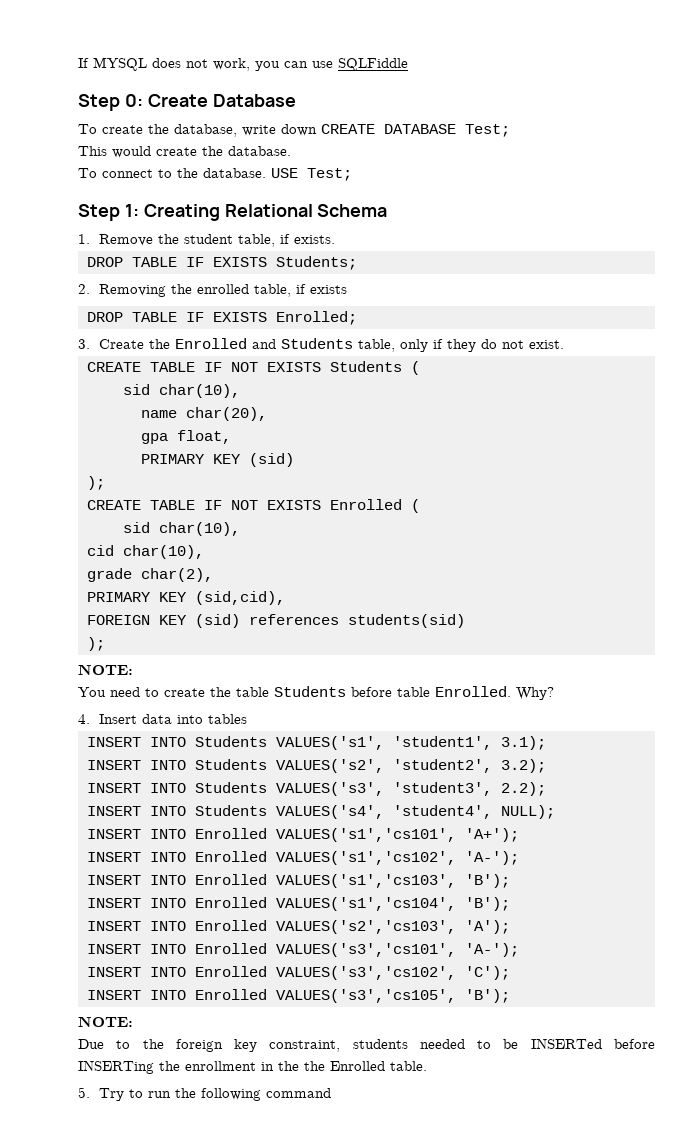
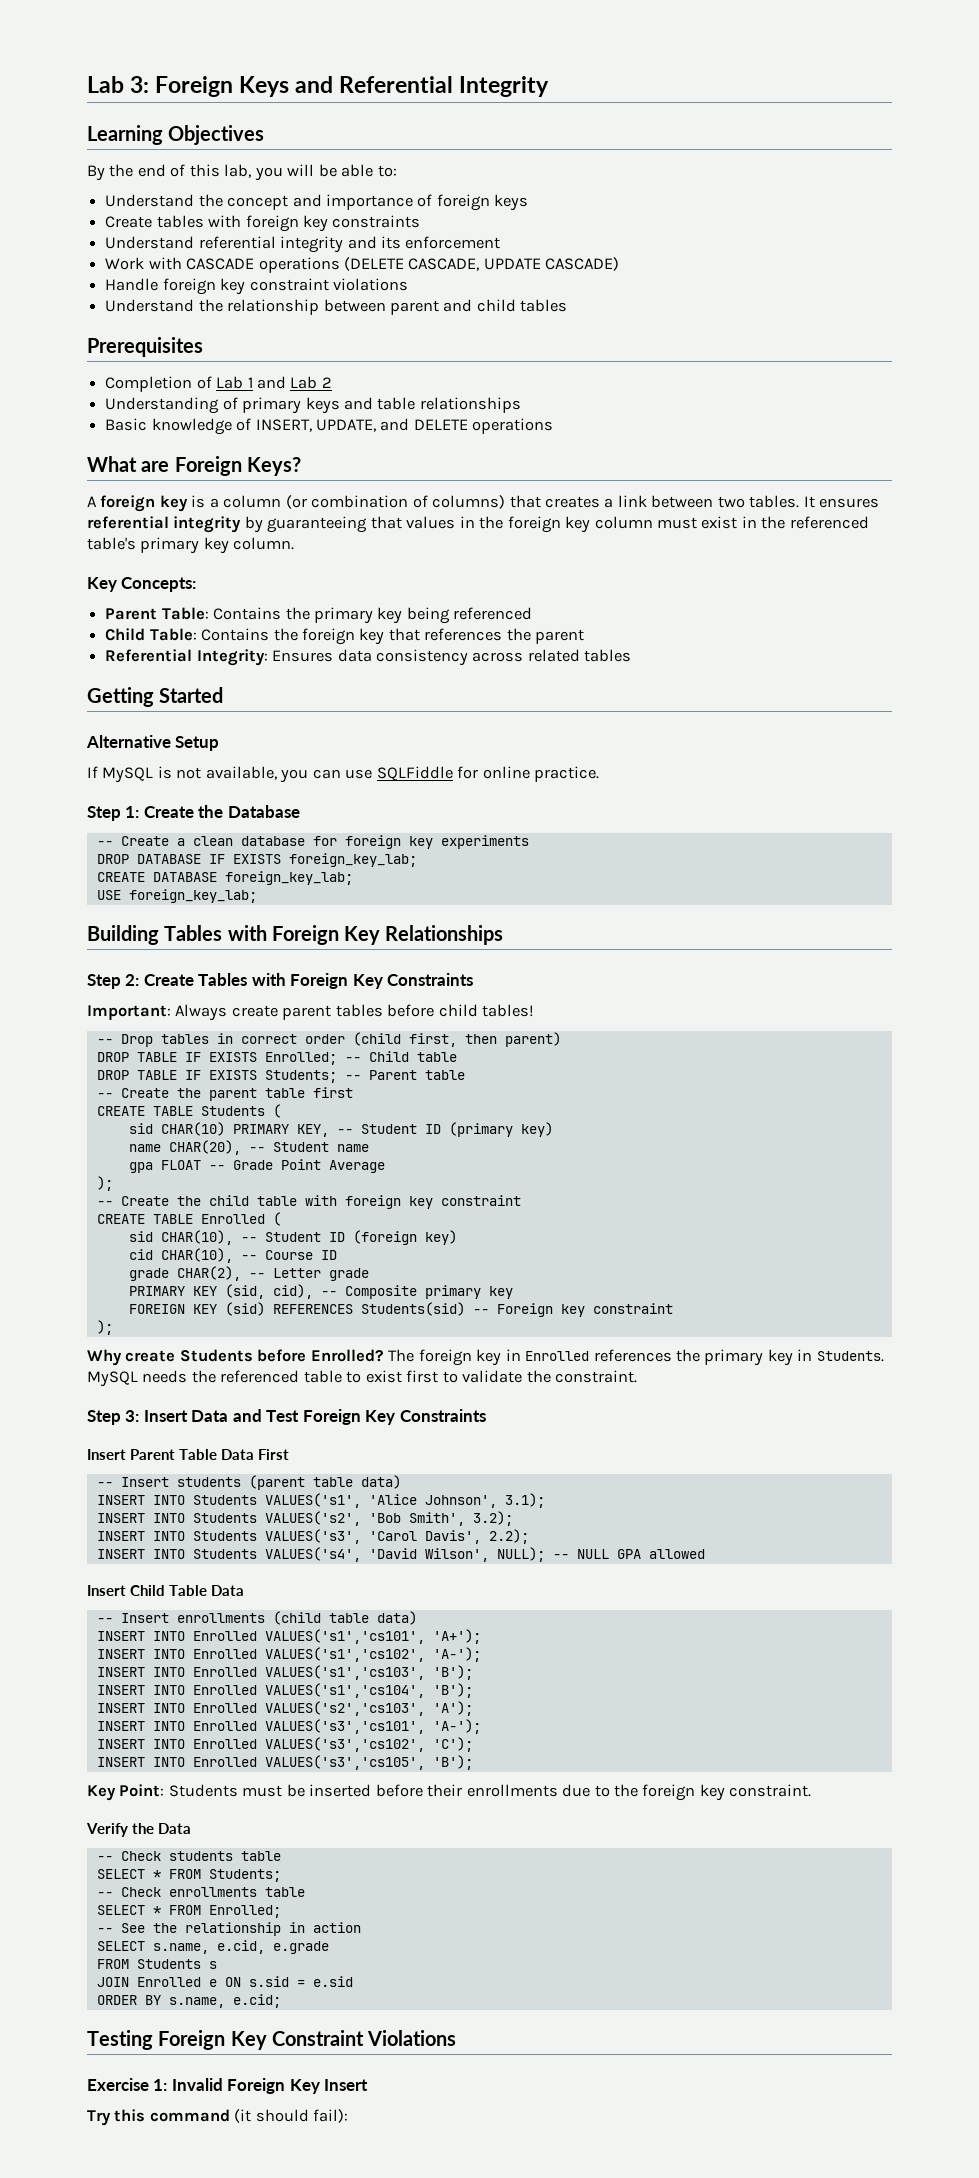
- If MYSQL does not work, you can use SQLFiddle
- Step 0: Create Database
- To create the database, write down CREATE DATABASE Test;
- This would create the database.
- To connect to the database. USE Test;
- Step 1: Creating Relational Schema
- 1. Remove the student table, if exists.
+ Lab 3: Foreign Keys and Referential Integrity
+ Learning Objectives
+ By the end of this lab, you will be able to:
+ Understand the concept and importance of foreign keys
+ Create tables with foreign key constraints
+ Understand referential integrity and its enforcement
+ Work with CASCADE operations (DELETE CASCADE, UPDATE CASCADE)
+ Handle foreign key constraint violations
+ Understand the relationship between parent and child tables
+ Prerequisites
+ Completion of Lab 1 and Lab 2
+ Understanding of primary keys and table relationships
+ Basic knowledge of INSERT, UPDATE, and DELETE operations
+ What are Foreign Keys?
+ A foreign key is a column (or combination of columns) that creates a link between two tables. It ensures referential integrity by guaranteeing that values in the foreign key column must exist in the referenced table's primary key column.
+ Key Concepts:
+ Parent Table: Contains the primary key being referenced
+ Child Table: Contains the foreign key that references the parent
+ Referential Integrity: Ensures data consistency across related tables
+ Getting Started
+ Alternative Setup
+ If MySQL is not available, you can use SQLFiddle for online practice.
+ Step 1: Create the Database
+ -- Create a clean database for foreign key experiments
+ DROP DATABASE IF EXISTS foreign_key_lab;
+ CREATE DATABASE foreign_key_lab;
+ USE foreign_key_lab;
+ Building Tables with Foreign Key Relationships
+ Step 2: Create Tables with Foreign Key Constraints
+ Important: Always create parent tables before child tables!
+ -- Drop tables in correct order (child first, then parent)
+ DROP TABLE IF EXISTS Enrolled; -- Child table
- DROP TABLE IF EXISTS Students;
- 2. Removing the enrolled table, if exists
- DROP TABLE IF EXISTS Enrolled;
- 3. Create the Enrolled and Students table, only if they do not exist.
- CREATE TABLE IF NOT EXISTS Students (
- sid char(10),
- name char(20),
- gpa float,
- PRIMARY KEY (sid)
+ DROP TABLE IF EXISTS Students; -- Parent table
+ -- Create the parent table first
+ CREATE TABLE Students (
+ sid CHAR(10) PRIMARY KEY, -- Student ID (primary key)
+ name CHAR(20), -- Student name
+ gpa FLOAT -- Grade Point Average
  );
- CREATE TABLE IF NOT EXISTS Enrolled (
- sid char(10),
- cid char(10),
- grade char(2),
- PRIMARY KEY (sid,cid),
- FOREIGN KEY (sid) references students(sid)
+ -- Create the child table with foreign key constraint
+ CREATE TABLE Enrolled (
+ sid CHAR(10), -- Student ID (foreign key)
+ cid CHAR(10), -- Course ID
+ grade CHAR(2), -- Letter grade
+ PRIMARY KEY (sid, cid), -- Composite primary key
+ FOREIGN KEY (sid) REFERENCES Students(sid) -- Foreign key constraint
  );
- NOTE:
- You need to create the table Students before table Enrolled. Why?
- 4. Insert data into tables
+ Why create Students before Enrolled? The foreign key in Enrolled references the primary key in Students. MySQL needs the referenced table to exist first to validate the constraint.
+ Step 3: Insert Data and Test Foreign Key Constraints
+ Insert Parent Table Data First
+ -- Insert students (parent table data)
- INSERT INTO Students VALUES('s1', 'student1', 3.1);
+ INSERT INTO Students VALUES('s1', 'Alice Johnson', 3.1);
- INSERT INTO Students VALUES('s2', 'student2', 3.2);
+ INSERT INTO Students VALUES('s2', 'Bob Smith', 3.2);
- INSERT INTO Students VALUES('s3', 'student3', 2.2);
+ INSERT INTO Students VALUES('s3', 'Carol Davis', 2.2);
- INSERT INTO Students VALUES('s4', 'student4', NULL);
+ INSERT INTO Students VALUES('s4', 'David Wilson', NULL); -- NULL GPA allowed
+ Insert Child Table Data
+ -- Insert enrollments (child table data)
  INSERT INTO Enrolled VALUES('s3','cs105', 'B');
- NOTE:
- Due to the foreign key constraint, students needed to be INSERTed before INSERTing the enrollment in the the Enrolled table.
- 5. Try to run the following command
+ Key Point: Students must be inserted before their enrollments due to the foreign key constraint.
+ Verify the Data
+ -- Check students table
+ SELECT * FROM Students;
+ -- Check enrollments table
+ SELECT * FROM Enrolled;
+ -- See the relationship in action
+ SELECT s.name, e.cid, e.grade
+ FROM Students s
+ JOIN Enrolled e ON s.sid = e.sid
+ ORDER BY s.name, e.cid;
+ Testing Foreign Key Constraint Violations
+ Exercise 1: Invalid Foreign Key Insert
+ Try this command (it should fail):

